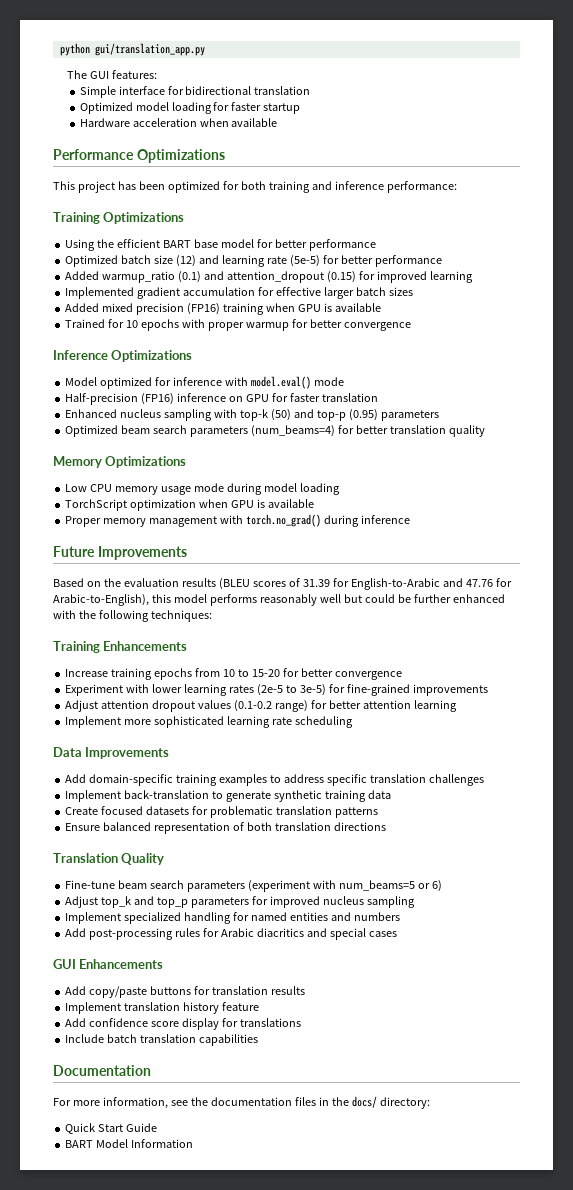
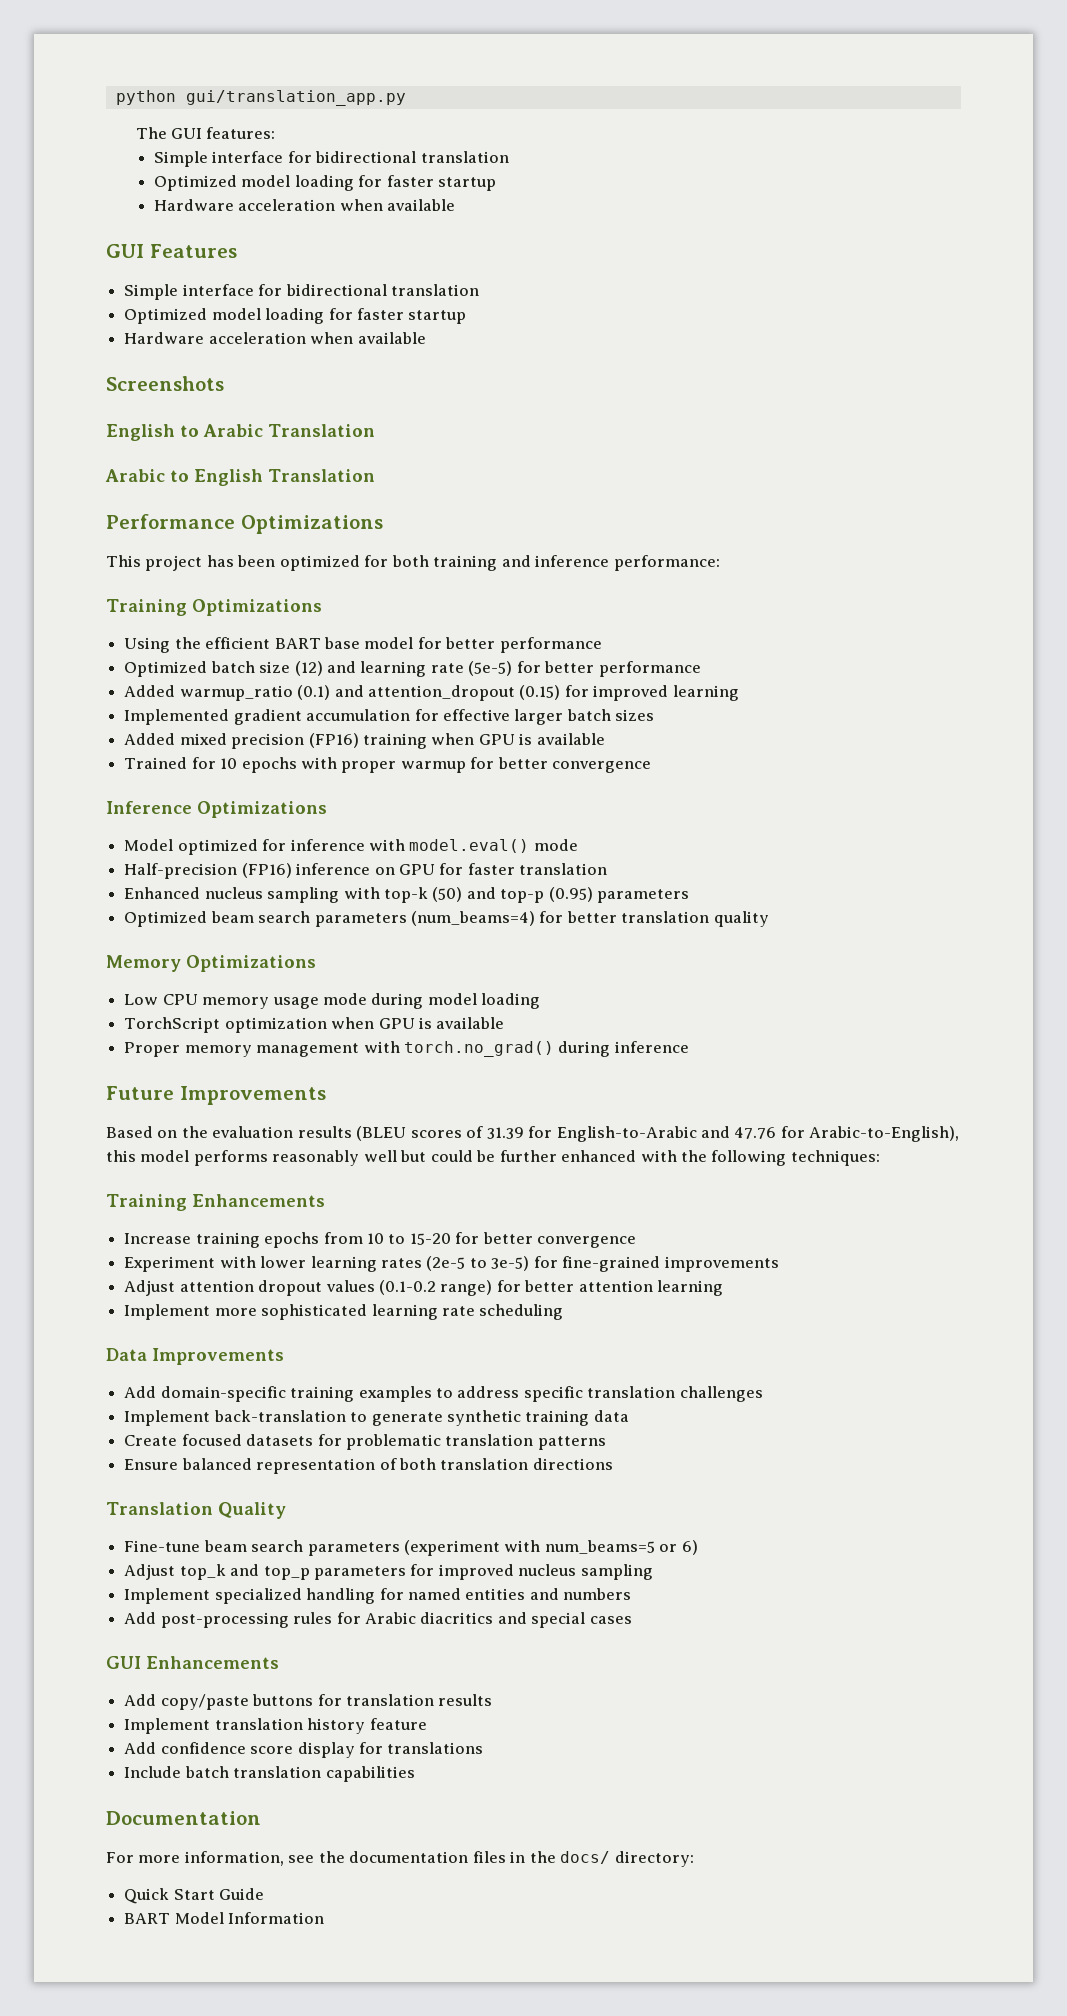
+ GUI Features
+ Simple interface for bidirectional translation
+ Optimized model loading for faster startup
+ Hardware acceleration when available
+ Screenshots
+ English to Arabic Translation
+ Arabic to English Translation

